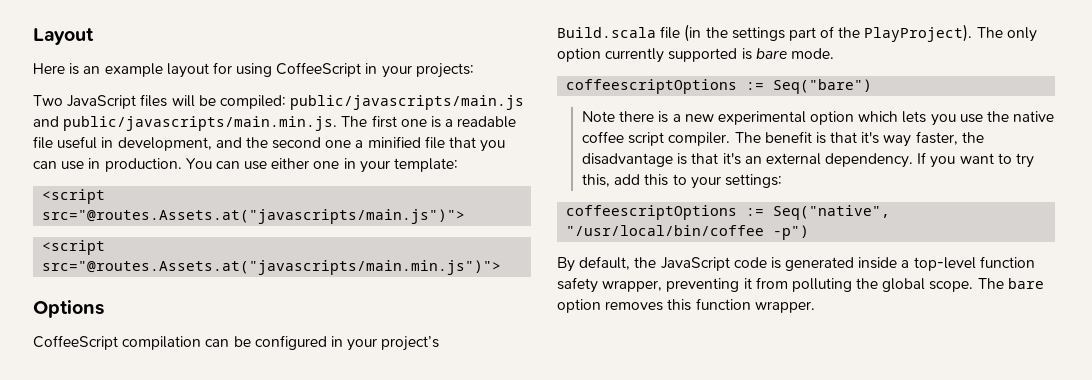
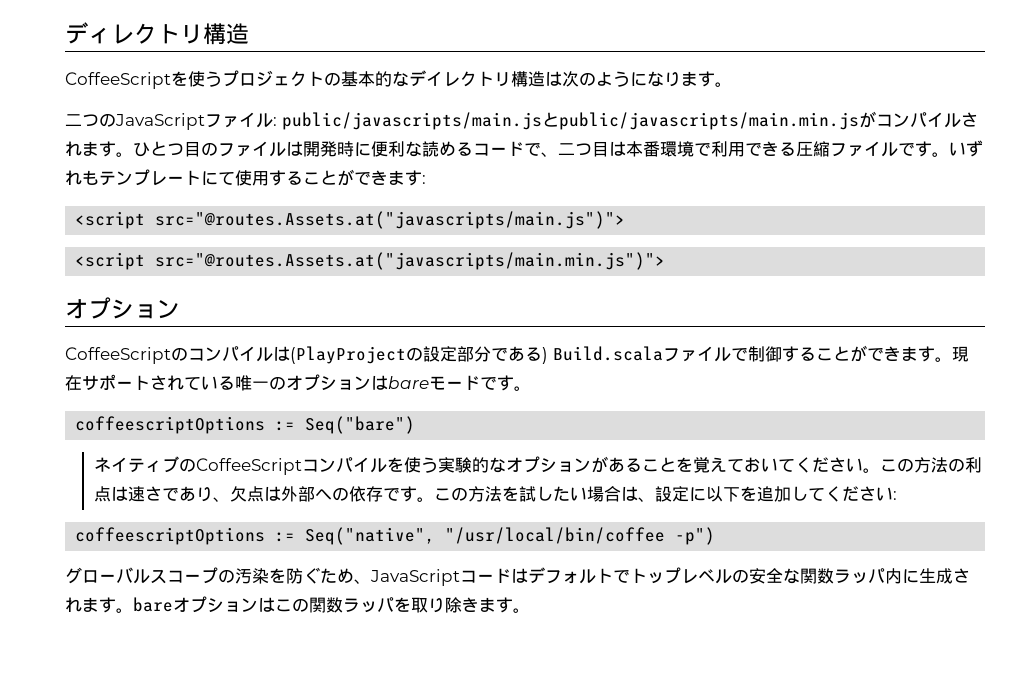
- Layout
- Here is an example layout for using CoffeeScript in your projects:
- Two JavaScript files will be compiled: public/javascripts/main.js and public/javascripts/main.min.js. The first one is a readable file useful in development, and the second one a minified file that you can use in production. You can use either one in your template:
+ ディレクトリ構造
+ CoffeeScriptを使うプロジェクトの基本的なデイレクトリ構造は次のようになります。
+ 二つのJavaScriptファイル: public/javascripts/main.jsとpublic/javascripts/main.min.jsがコンパイルされます。ひとつ目のファイルは開発時に便利な読めるコードで、二つ目は本番環境で利用できる圧縮ファイルです。いずれもテンプレートにて使用することができます:
  <script src="@routes.Assets.at("javascripts/main.min.js")">
- Options
- CoffeeScript compilation can be configured in your project’s Build.scala file (in the settings part of the PlayProject). The only option currently supported is bare mode.
+ オプション
+ CoffeeScriptのコンパイルは(PlayProjectの設定部分である) Build.scalaファイルで制御することができます。現在サポートされている唯一のオプションはbareモードです。
  coffeescriptOptions := Seq("bare")
- Note there is a new experimental option which lets you use the native coffee script compiler. The benefit is that it's way faster, the disadvantage is that it's an external dependency. If you want to try this, add this to your settings:
+ ネイティブのCoffeeScriptコンパイルを使う実験的なオプションがあることを覚えておいてください。この方法の利点は速さであり、欠点は外部への依存です。この方法を試したい場合は、設定に以下を追加してください:
- By default, the JavaScript code is generated inside a top-level function safety wrapper, preventing it from polluting the global scope. The bare option removes this function wrapper.
+ グローバルスコープの汚染を防ぐため、JavaScriptコードはデフォルトでトップレベルの安全な関数ラッパ内に生成されます。bareオプションはこの関数ラッパを取り除きます。

